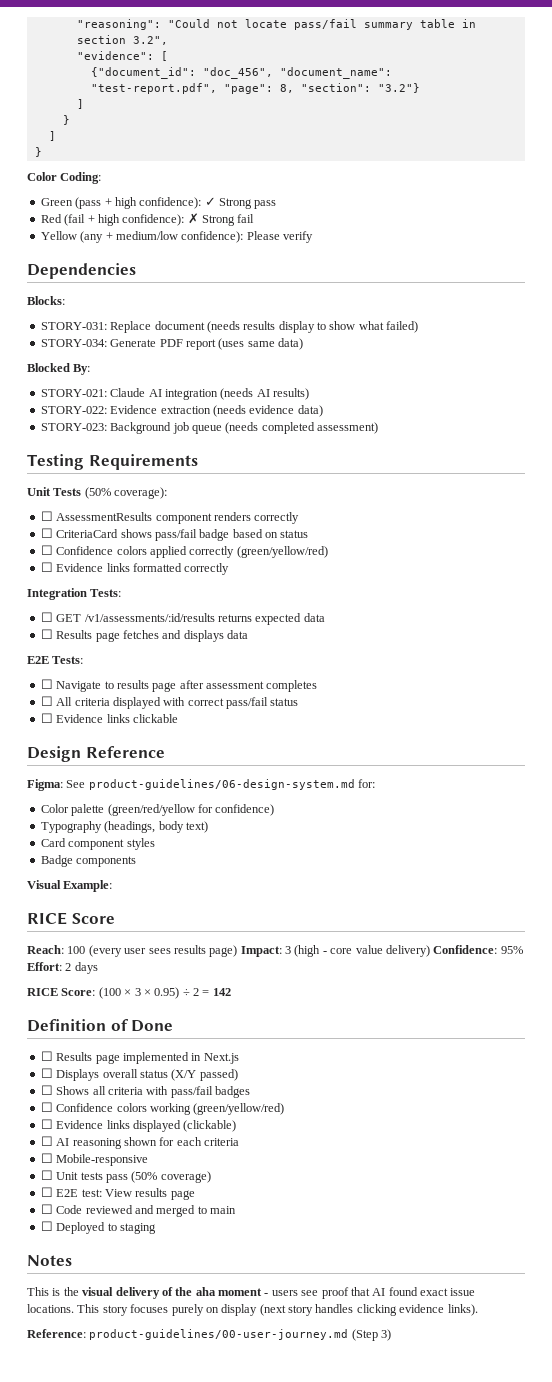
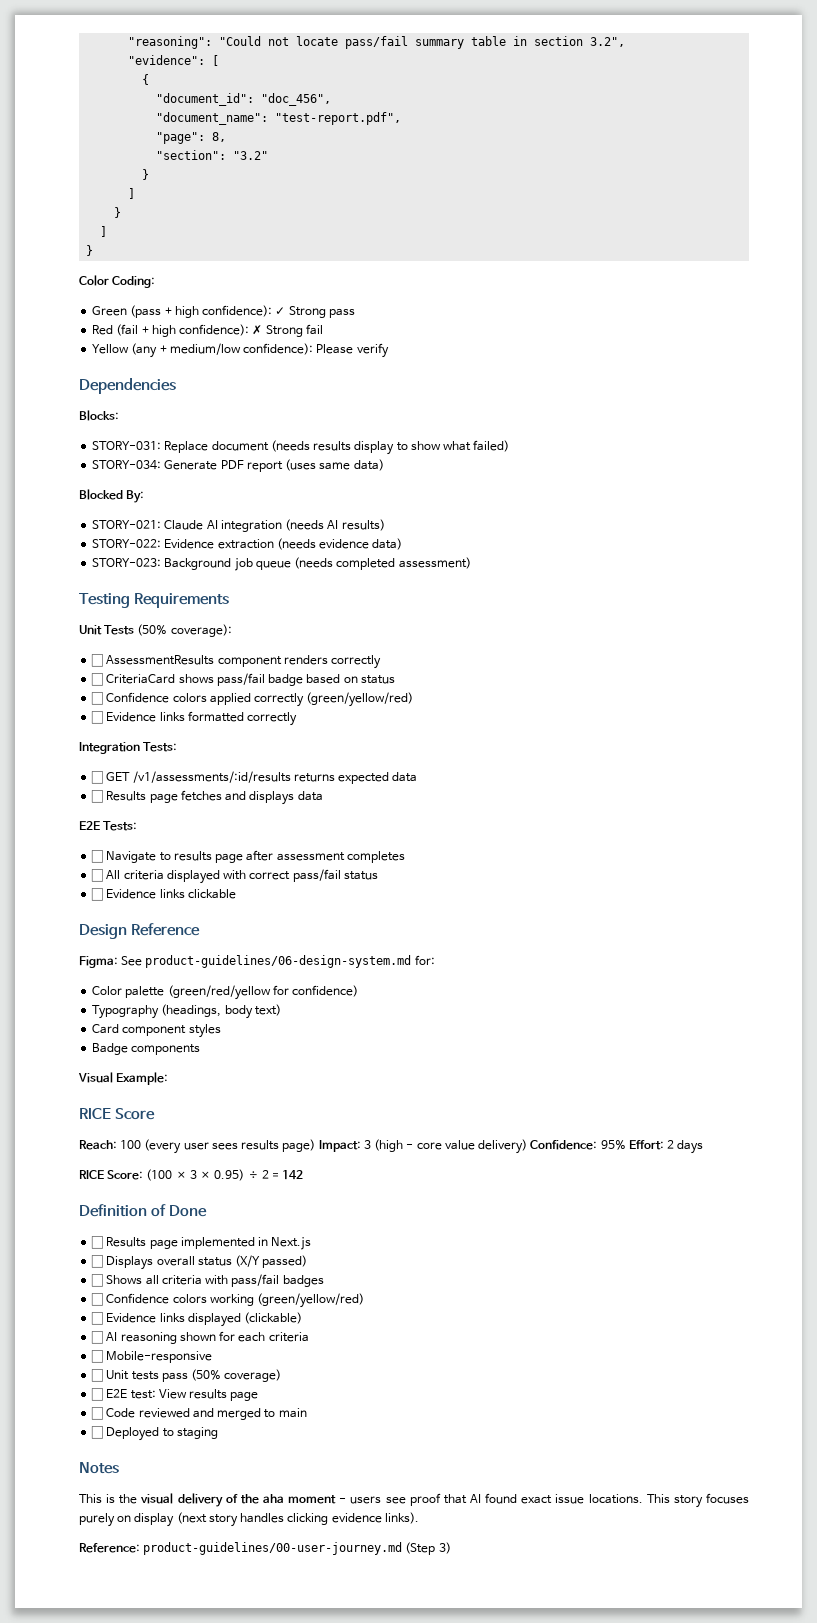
- {"document_id": "doc_456", "document_name": "test-report.pdf", "page": 8, "section": "3.2"}
+ {
+ "document_id": "doc_456",
+ "document_name": "test-report.pdf",
+ "page": 8,
+ "section": "3.2"
+ }

